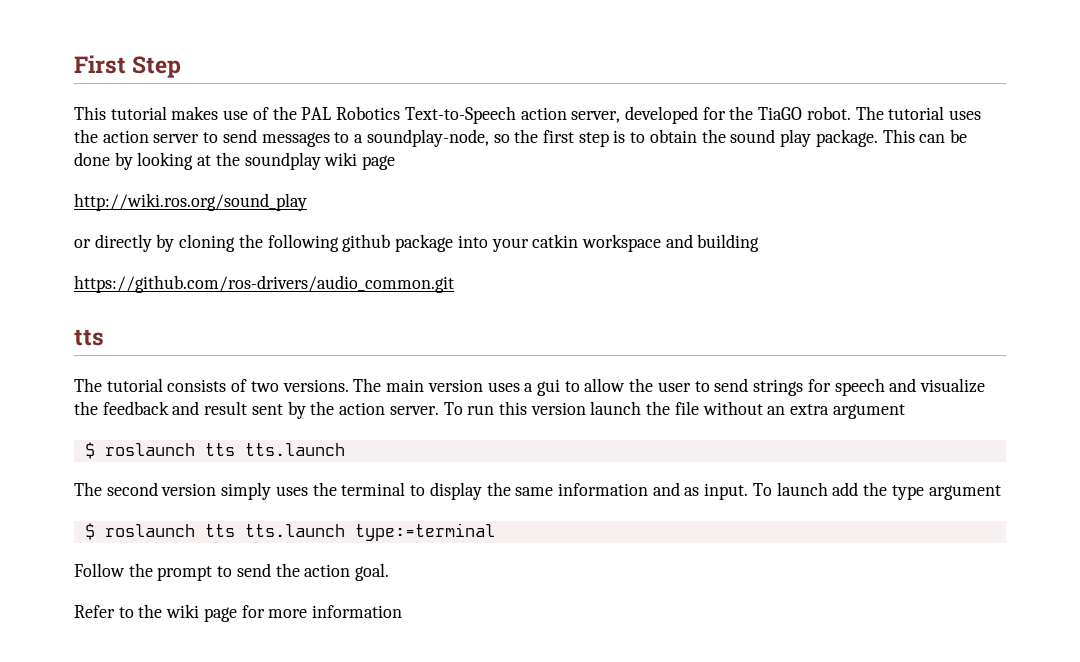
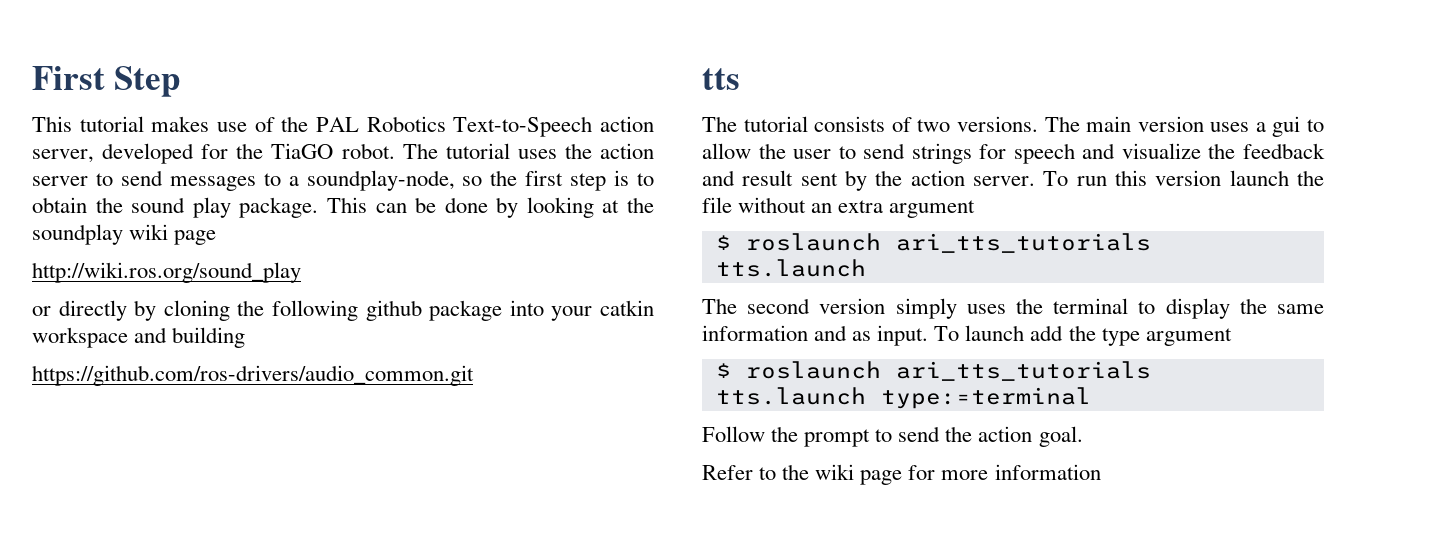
  To run this version launch the file without an extra argument
- $ roslaunch tts tts.launch
+ $ roslaunch ari_tts_tutorials tts.launch
- $ roslaunch tts tts.launch type:=terminal
+ $ roslaunch ari_tts_tutorials tts.launch type:=terminal

